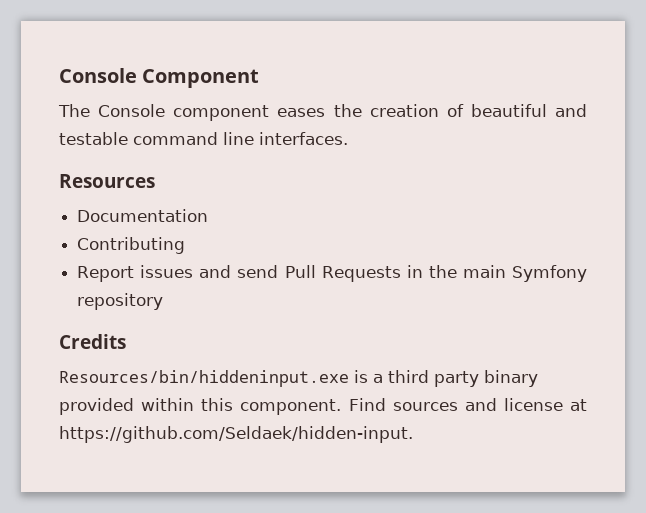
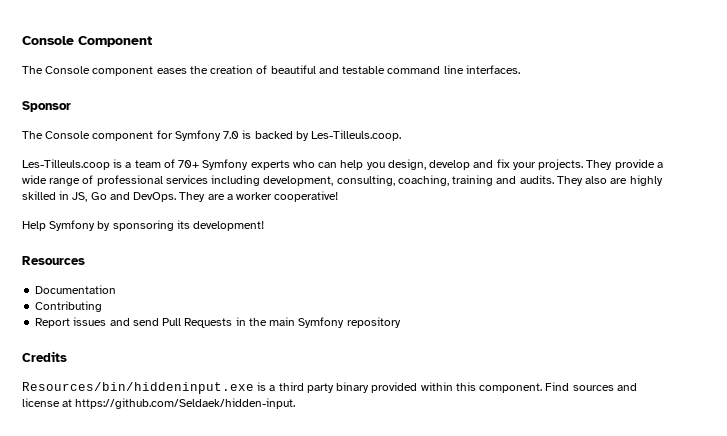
+ Sponsor
+ The Console component for Symfony 7.0 is backed by Les-Tilleuls.coop.
+ Les-Tilleuls.coop is a team of 70+ Symfony experts who can help you design, develop and fix your projects. They provide a wide range of professional services including development, consulting, coaching, training and audits. They also are highly skilled in JS, Go and DevOps. They are a worker cooperative!
+ Help Symfony by sponsoring its development!

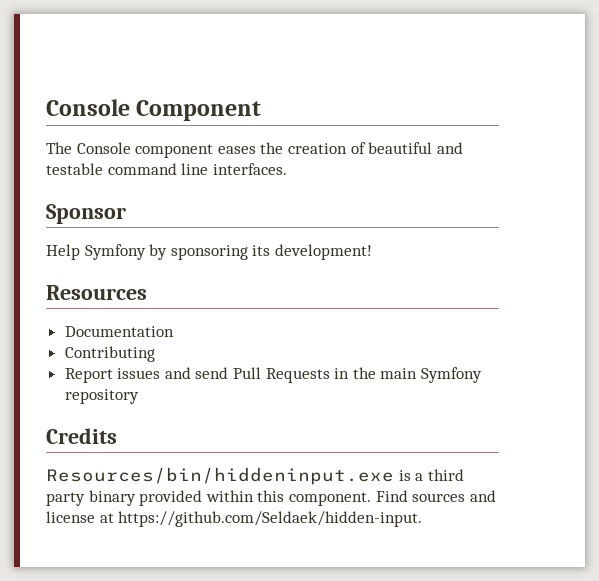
- The Console component for Symfony 7.0 is backed by Les-Tilleuls.coop.
- Les-Tilleuls.coop is a team of 70+ Symfony experts who can help you design, develop and fix your projects. They provide a wide range of professional services including development, consulting, coaching, training and audits. They also are highly skilled in JS, Go and DevOps. They are a worker cooperative!

